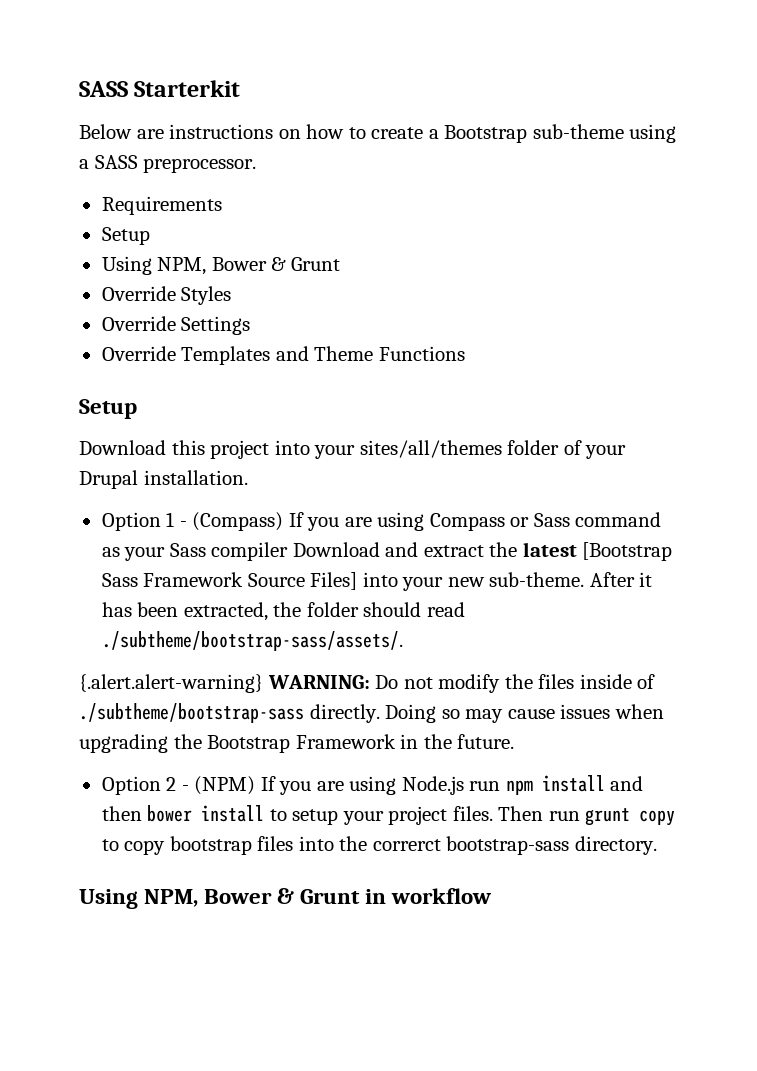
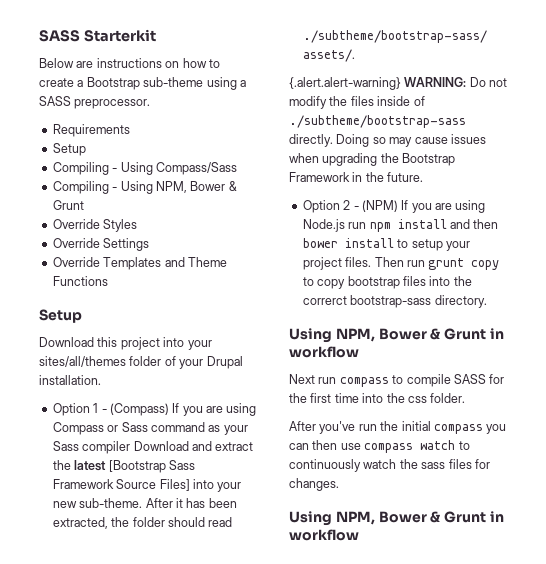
  Requirements
  Setup
- Using NPM, Bower & Grunt
+ Compiling - Using Compass/Sass
+ Compiling - Using NPM, Bower & Grunt
+ Next run compass to compile SASS for the first time into the css folder.
+ After you've run the initial compass you can then use compass watch to continuously watch the sass files for changes.
+ Using NPM, Bower & Grunt in workflow

